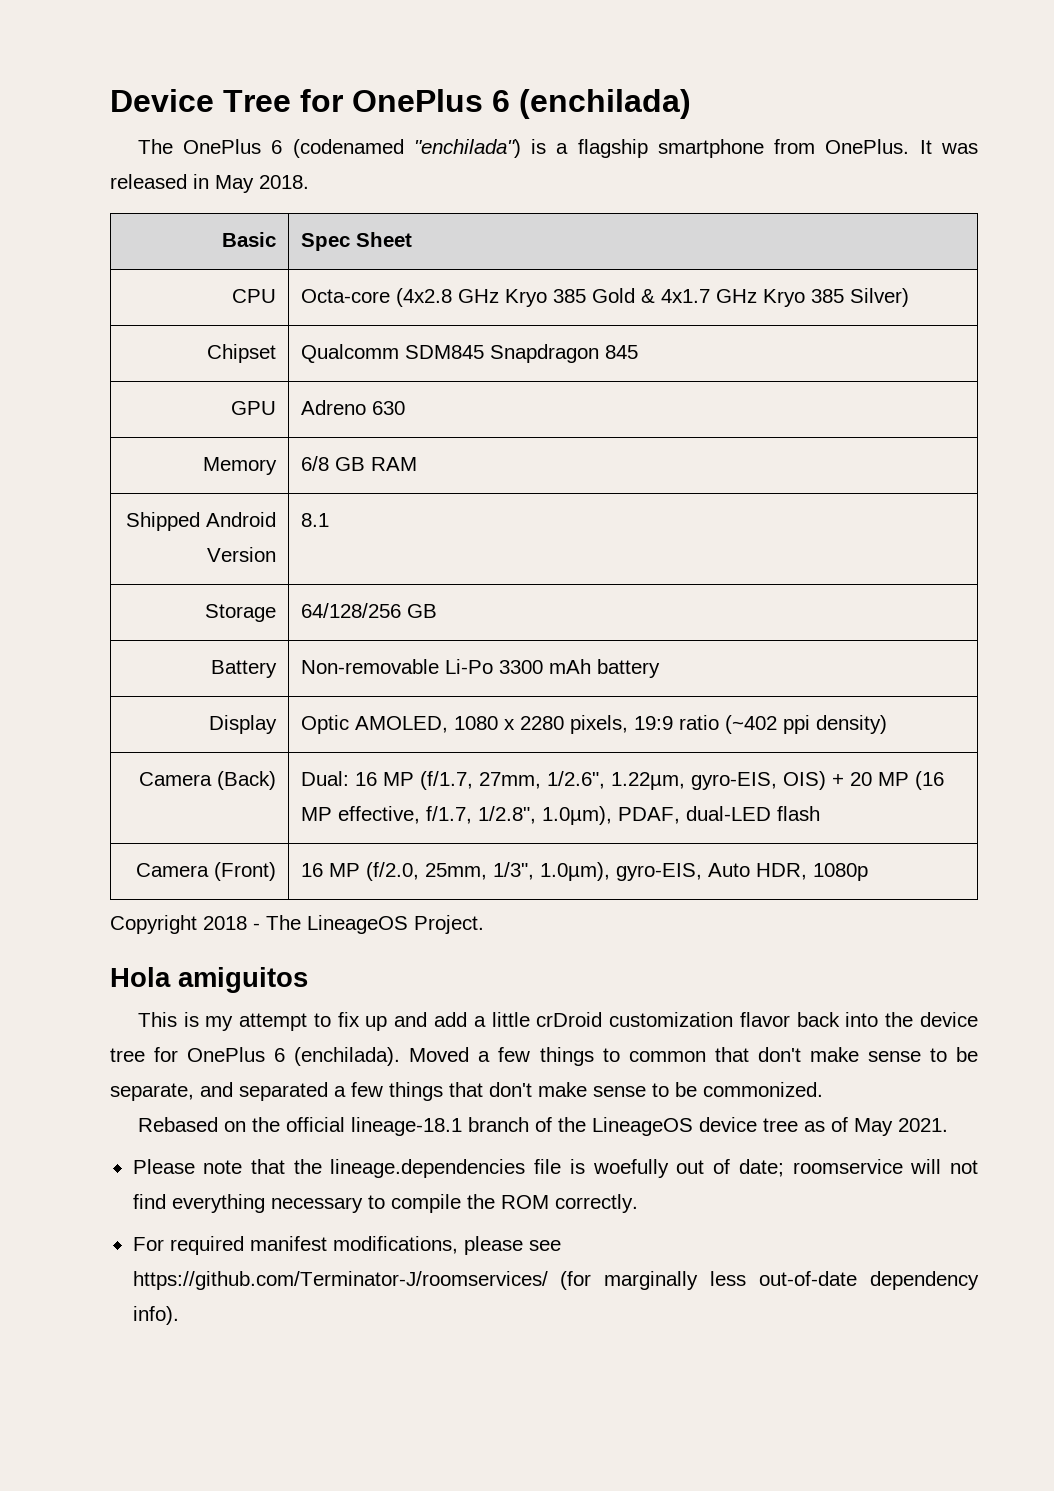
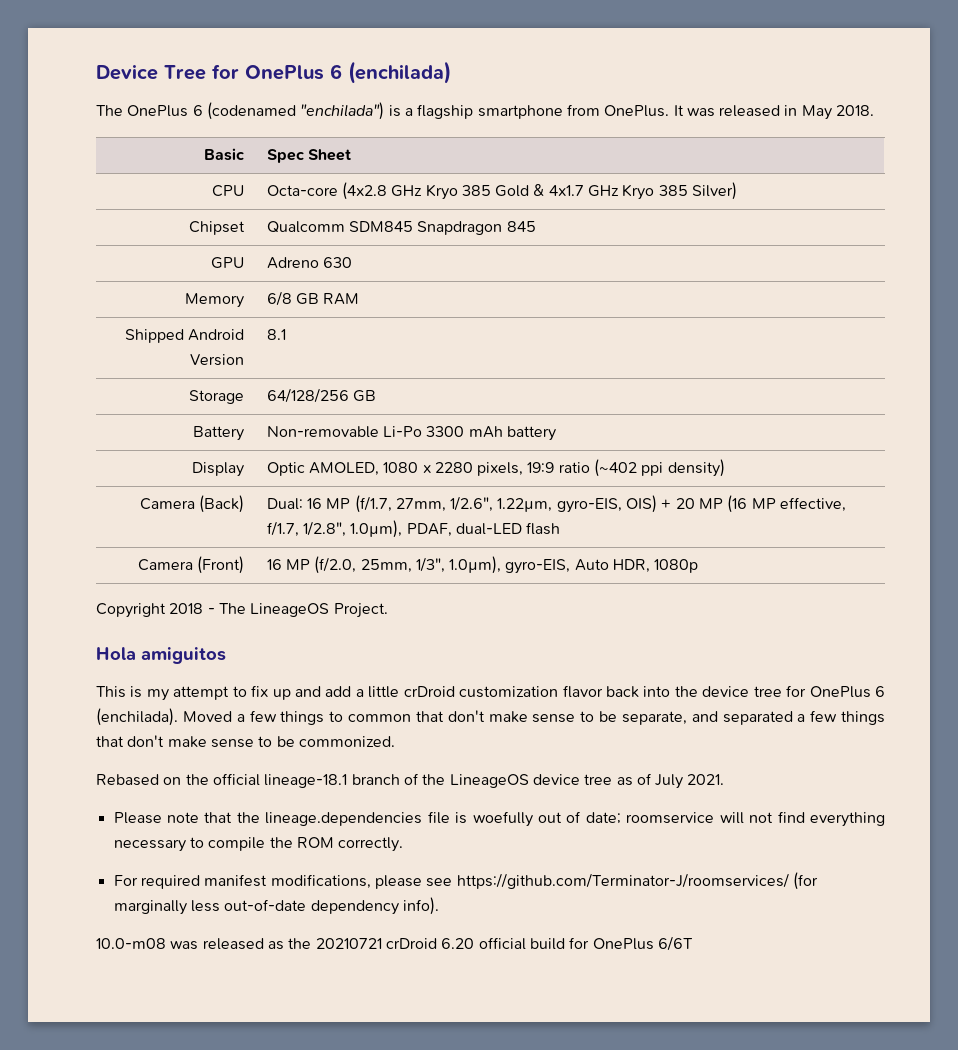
- Rebased on the official lineage-18.1 branch of the LineageOS device tree as of May 2021.
+ Rebased on the official lineage-18.1 branch of the LineageOS device tree as of July 2021.
+ 10.0-m08 was released as the 20210721 crDroid 6.20 official build for OnePlus 6/6T

